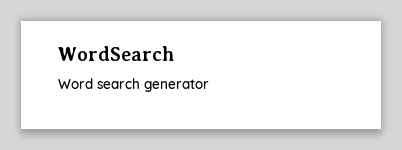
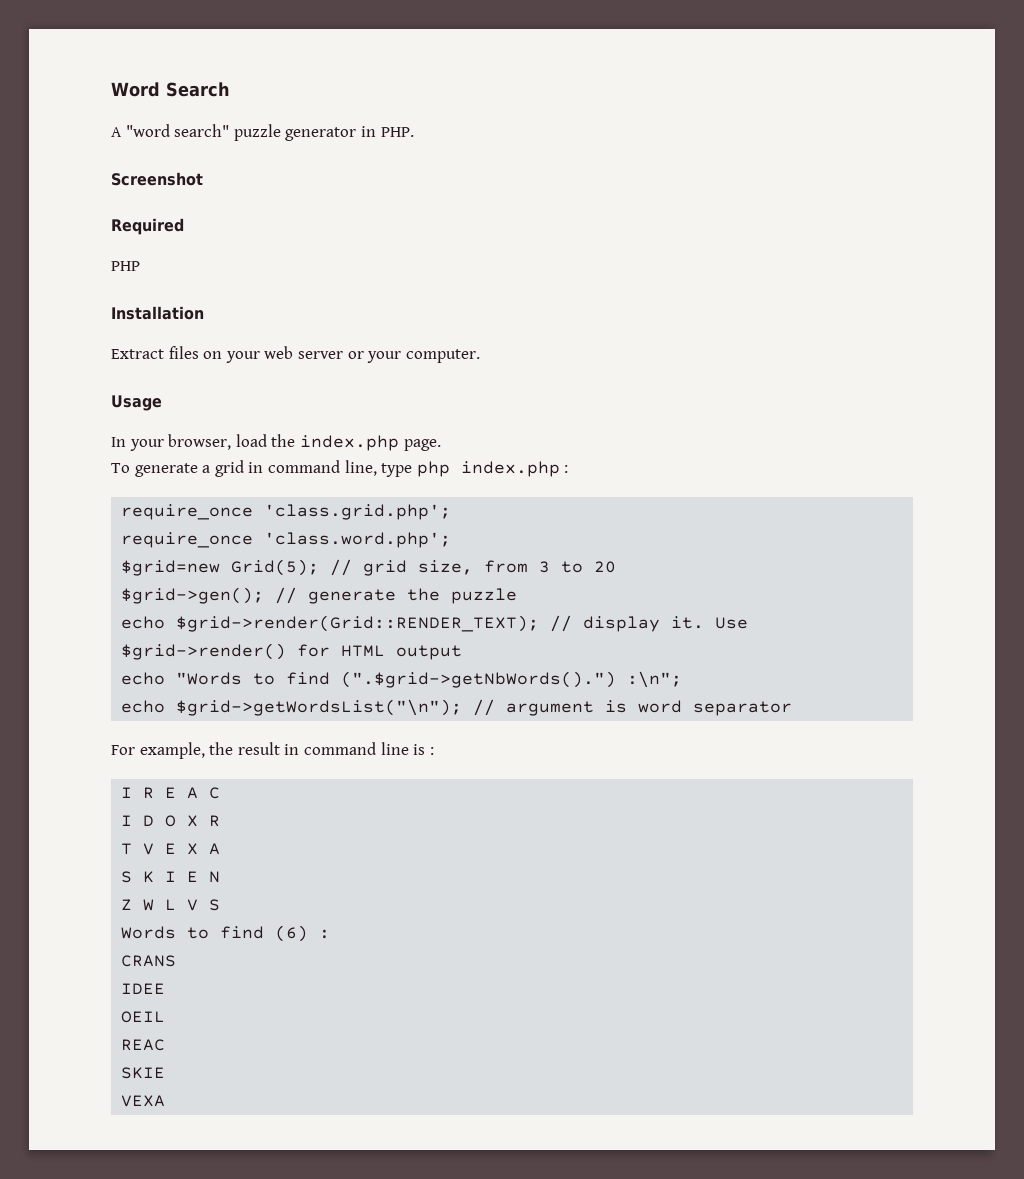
- WordSearch
- Word search generator
+ Word Search
+ A "word search" puzzle generator in PHP.
+ Screenshot
+ Required
+ PHP
+ Installation
+ Extract files on your web server or your computer.
+ Usage
+ In your browser, load the index.php page.
+ To generate a grid in command line, type php index.php :
+ require_once 'class.grid.php';
+ require_once 'class.word.php';
+ $grid=new Grid(5); // grid size, from 3 to 20
+ $grid->gen(); // generate the puzzle
+ echo $grid->render(Grid::RENDER_TEXT); // display it. Use $grid->render() for HTML output
+ echo "Words to find (".$grid->getNbWords().") :\n";
+ echo $grid->getWordsList("\n"); // argument is word separator
+ For example, the result in command line is :
+ I R E A C
+ I D O X R
+ T V E X A
+ S K I E N
+ Z W L V S
+ Words to find (6) :
+ CRANS
+ IDEE
+ OEIL
+ REAC
+ SKIE
+ VEXA

